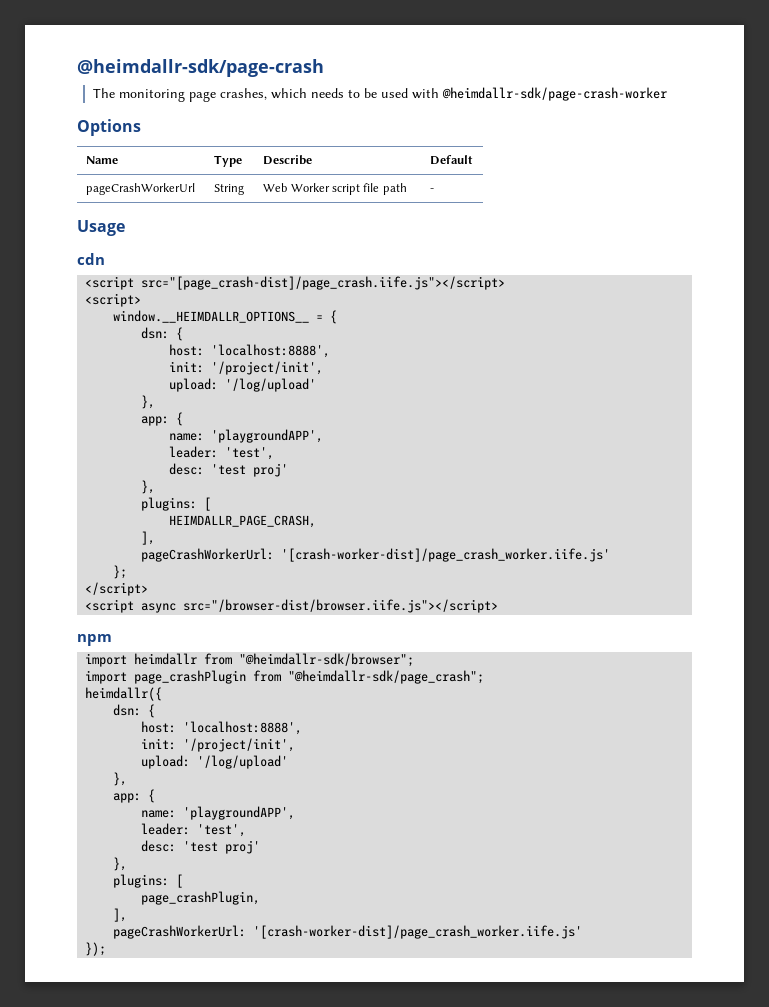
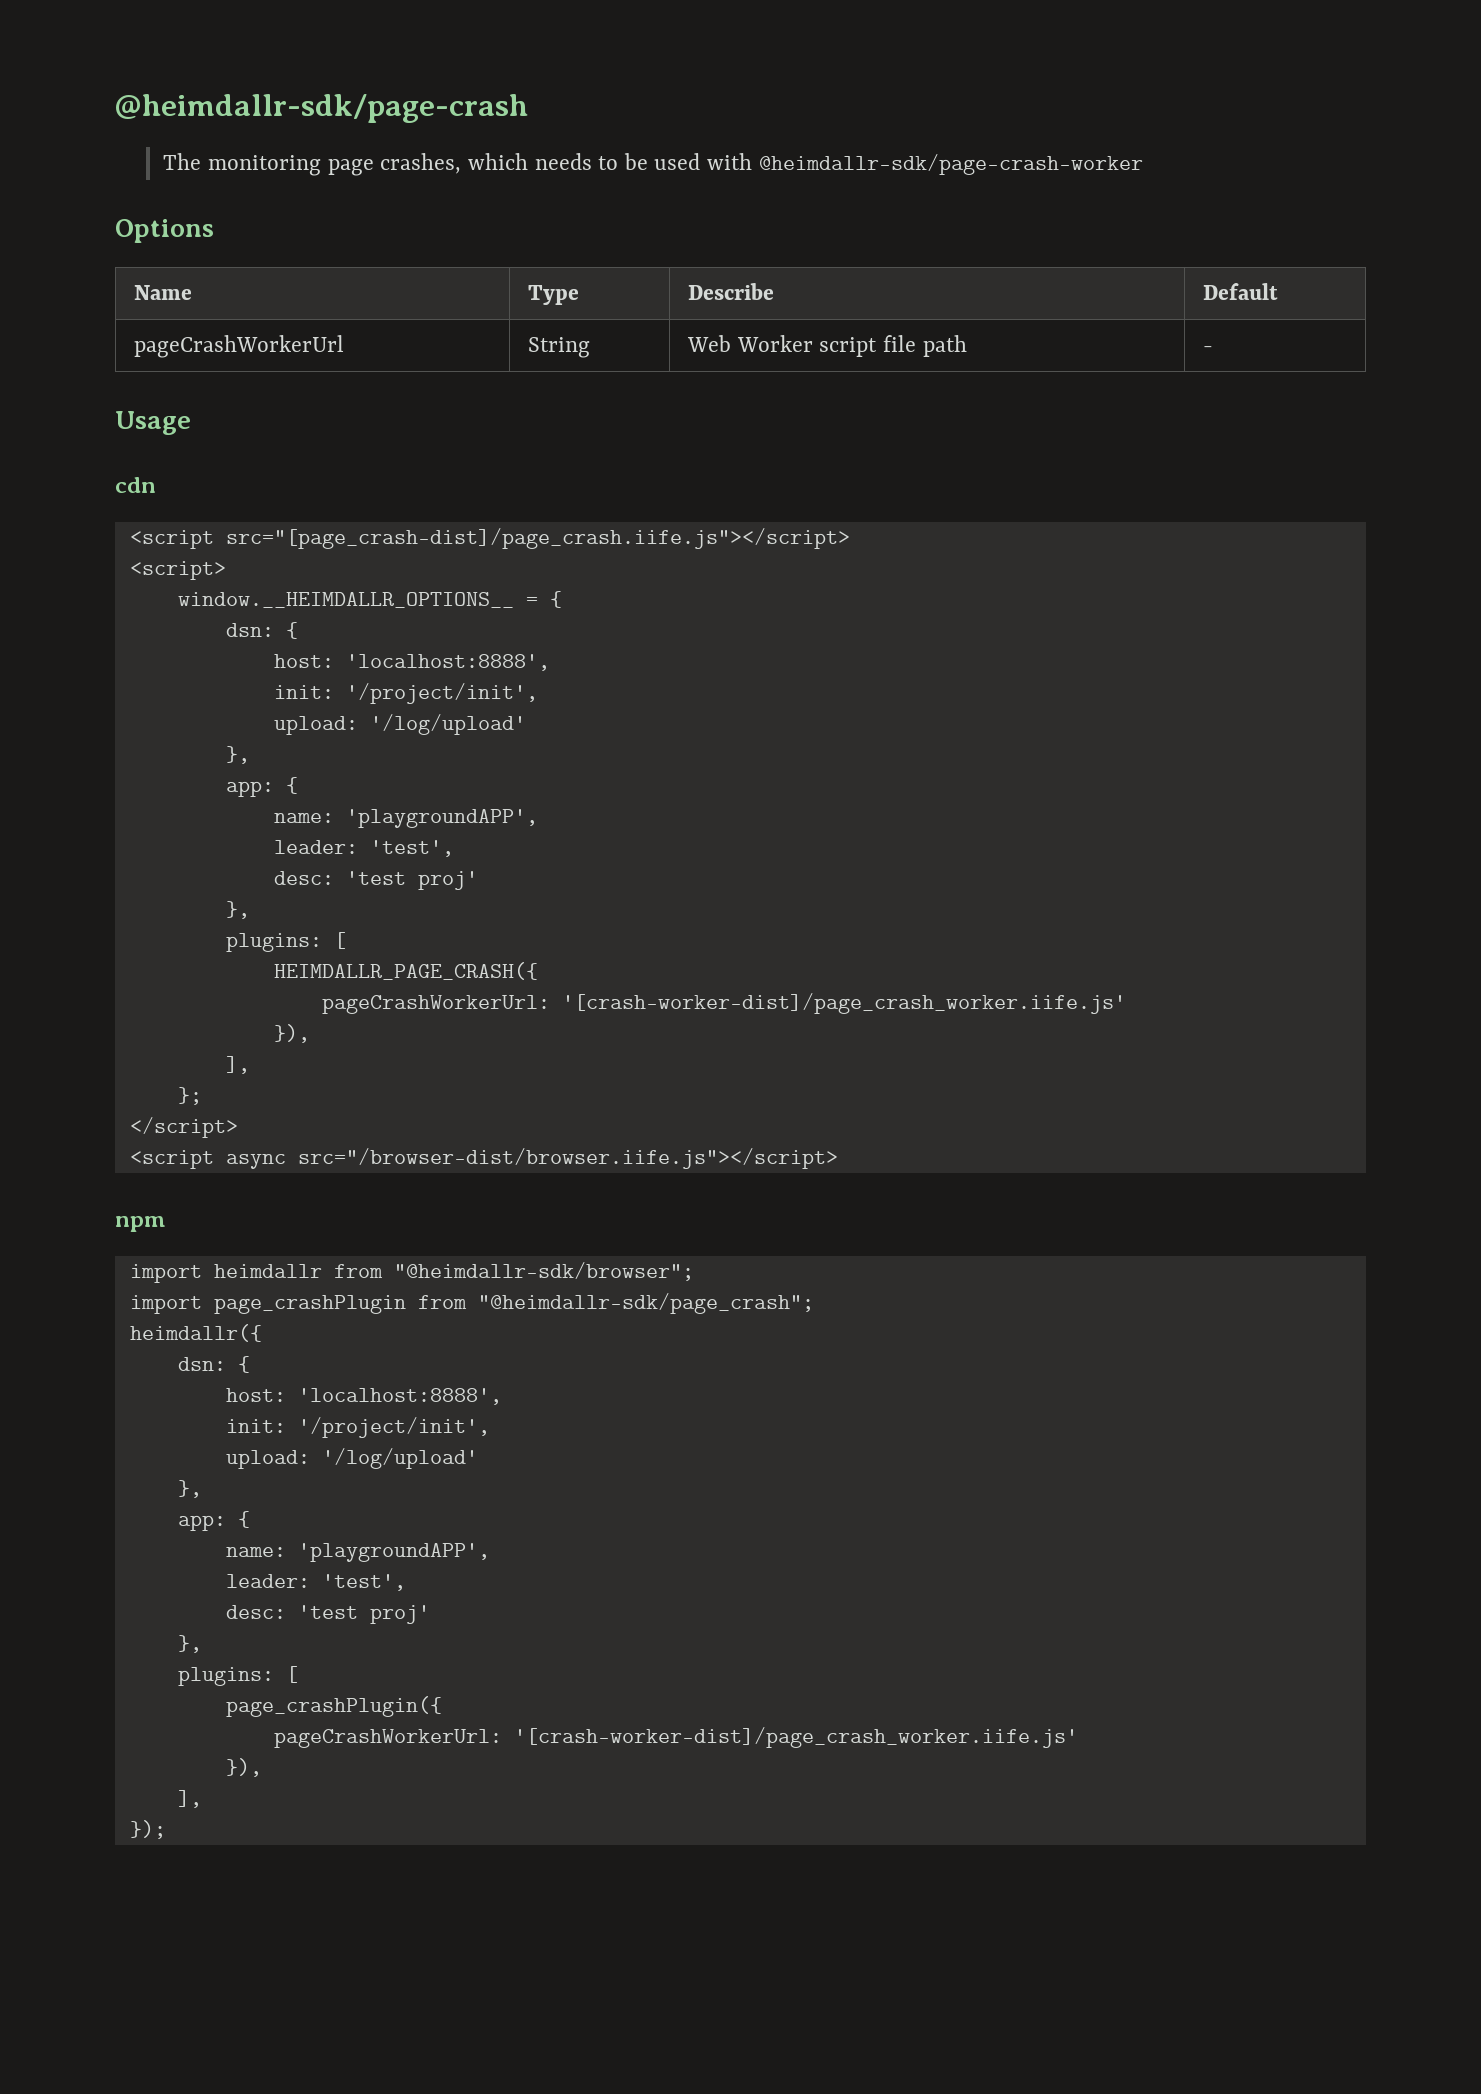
- HEIMDALLR_PAGE_CRASH,
+ HEIMDALLR_PAGE_CRASH({
+ pageCrashWorkerUrl: '[crash-worker-dist]/page_crash_worker.iife.js'
+ }),
  ],
- pageCrashWorkerUrl: '[crash-worker-dist]/page_crash_worker.iife.js'
- page_crashPlugin,
+ page_crashPlugin({
+ pageCrashWorkerUrl: '[crash-worker-dist]/page_crash_worker.iife.js'
+ }),
  ],
- pageCrashWorkerUrl: '[crash-worker-dist]/page_crash_worker.iife.js'

